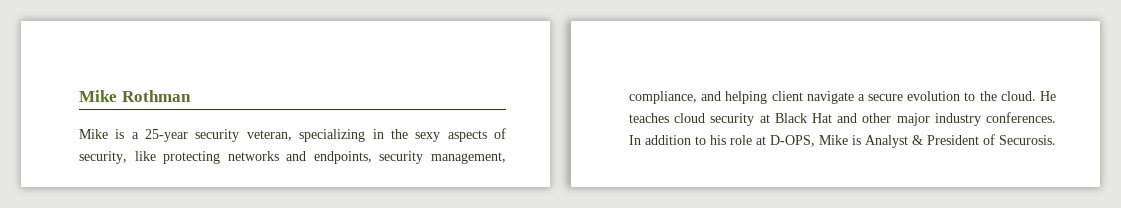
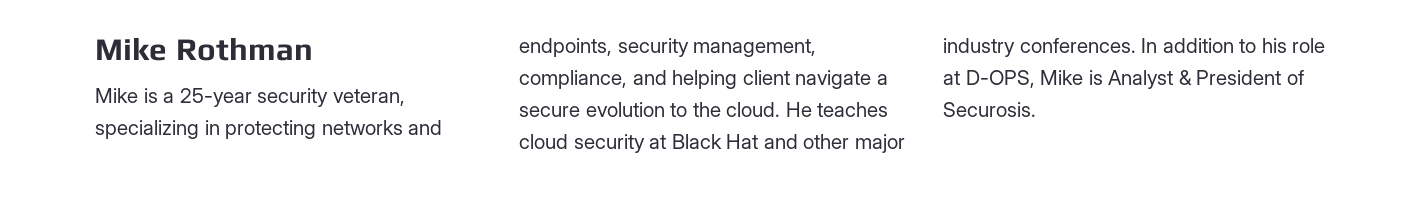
- Mike is a 25-year security veteran, specializing in the sexy aspects of security, like protecting networks and endpoints, security management, compliance, and helping client navigate a secure evolution to the cloud.
+ Mike is a 25-year security veteran, specializing in protecting networks and endpoints, security management, compliance, and helping client navigate a secure evolution to the cloud.

